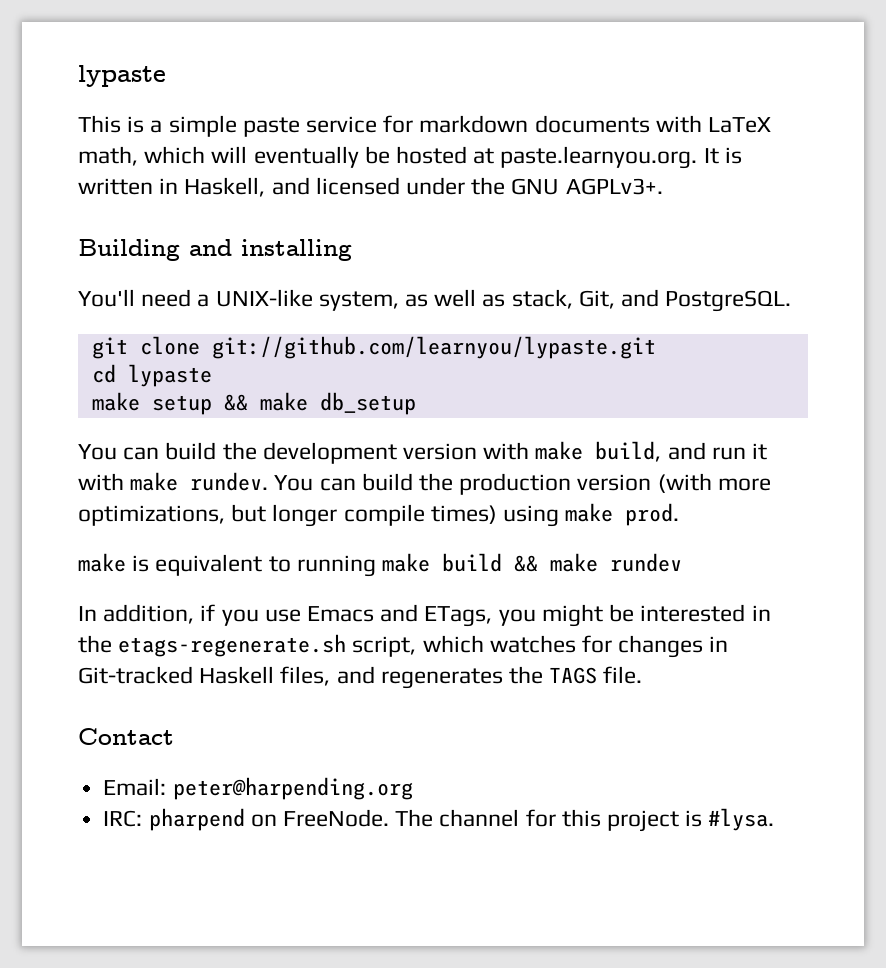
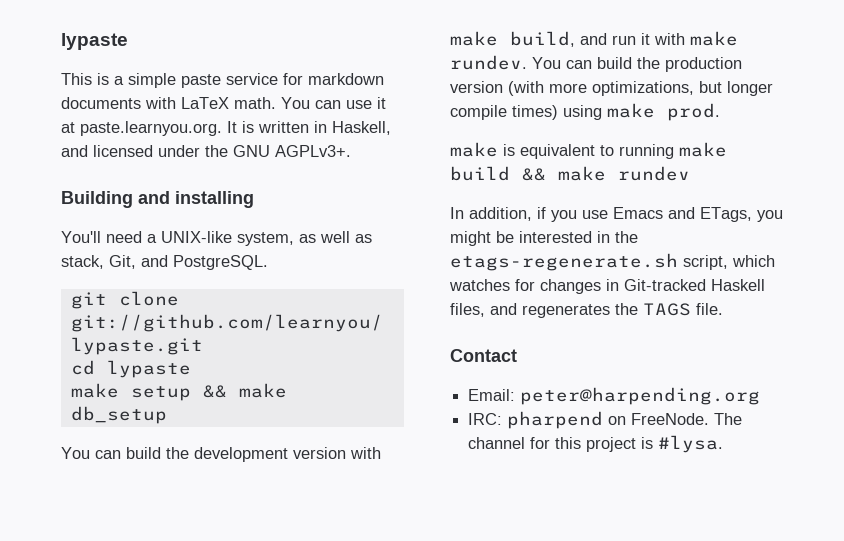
- This is a simple paste service for markdown documents with LaTeX math, which will eventually be hosted at paste.learnyou.org. It is written in Haskell, and licensed under the GNU AGPLv3+.
+ This is a simple paste service for markdown documents with LaTeX math. You can use it at paste.learnyou.org. It is written in Haskell, and licensed under the GNU AGPLv3+.

